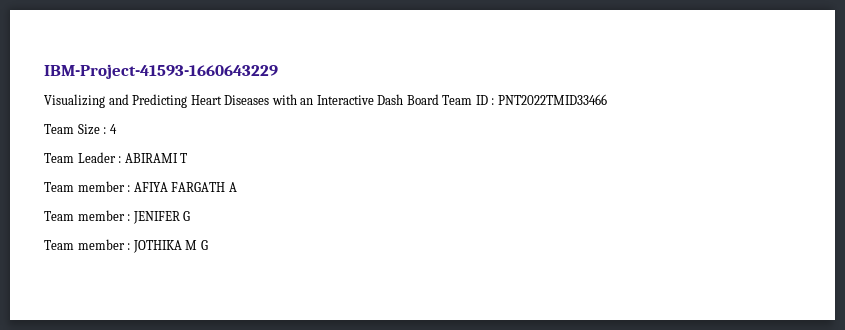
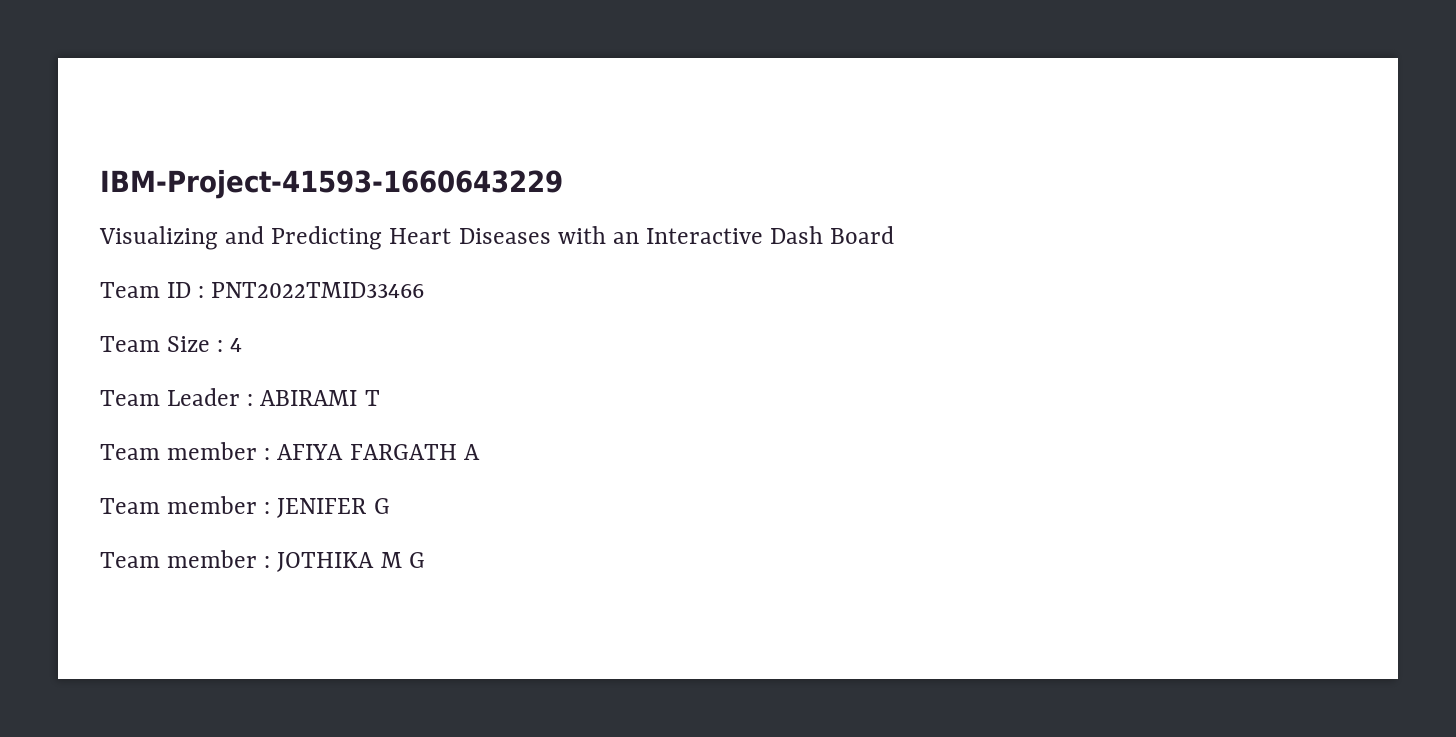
- Visualizing and Predicting Heart Diseases with an Interactive Dash Board Team ID : PNT2022TMID33466
+ Visualizing and Predicting Heart Diseases with an Interactive Dash Board
+ Team ID : PNT2022TMID33466

